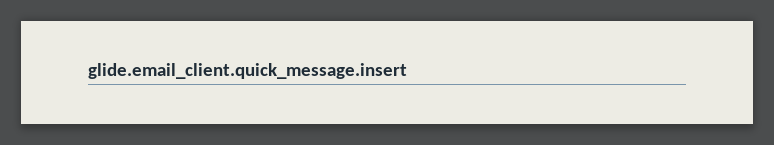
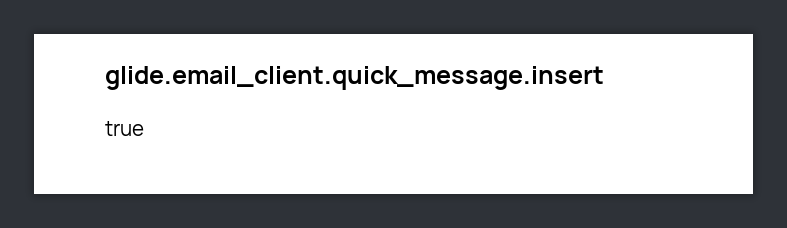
+ true

